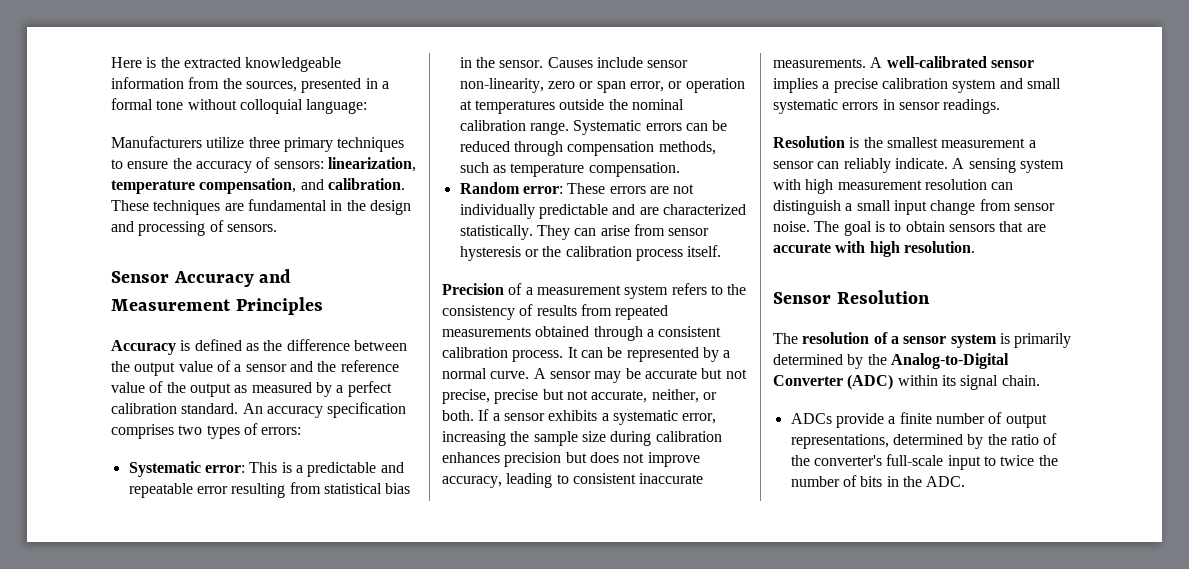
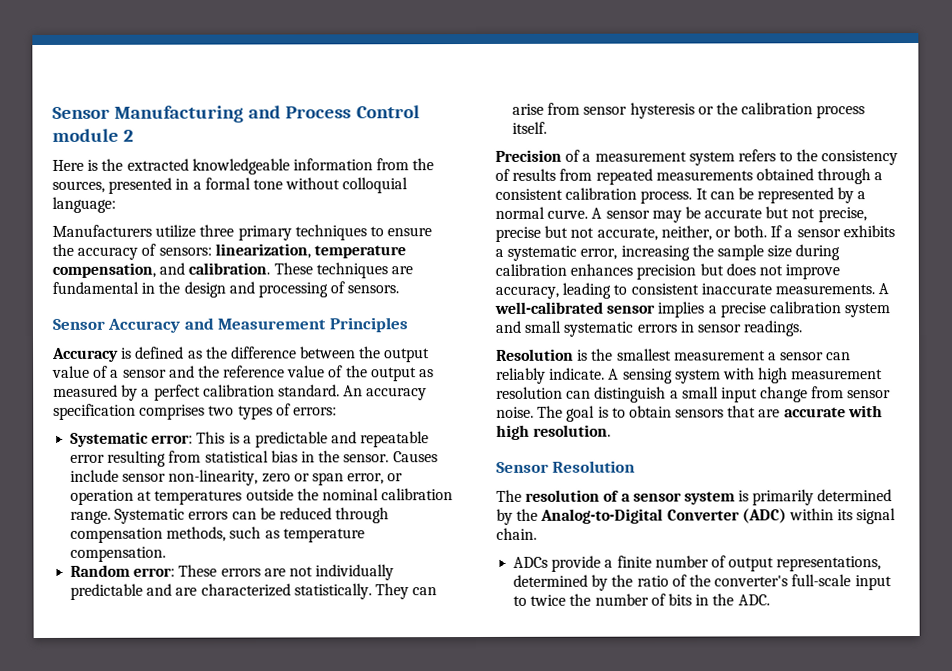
+ Sensor Manufacturing and Process Control module 2

